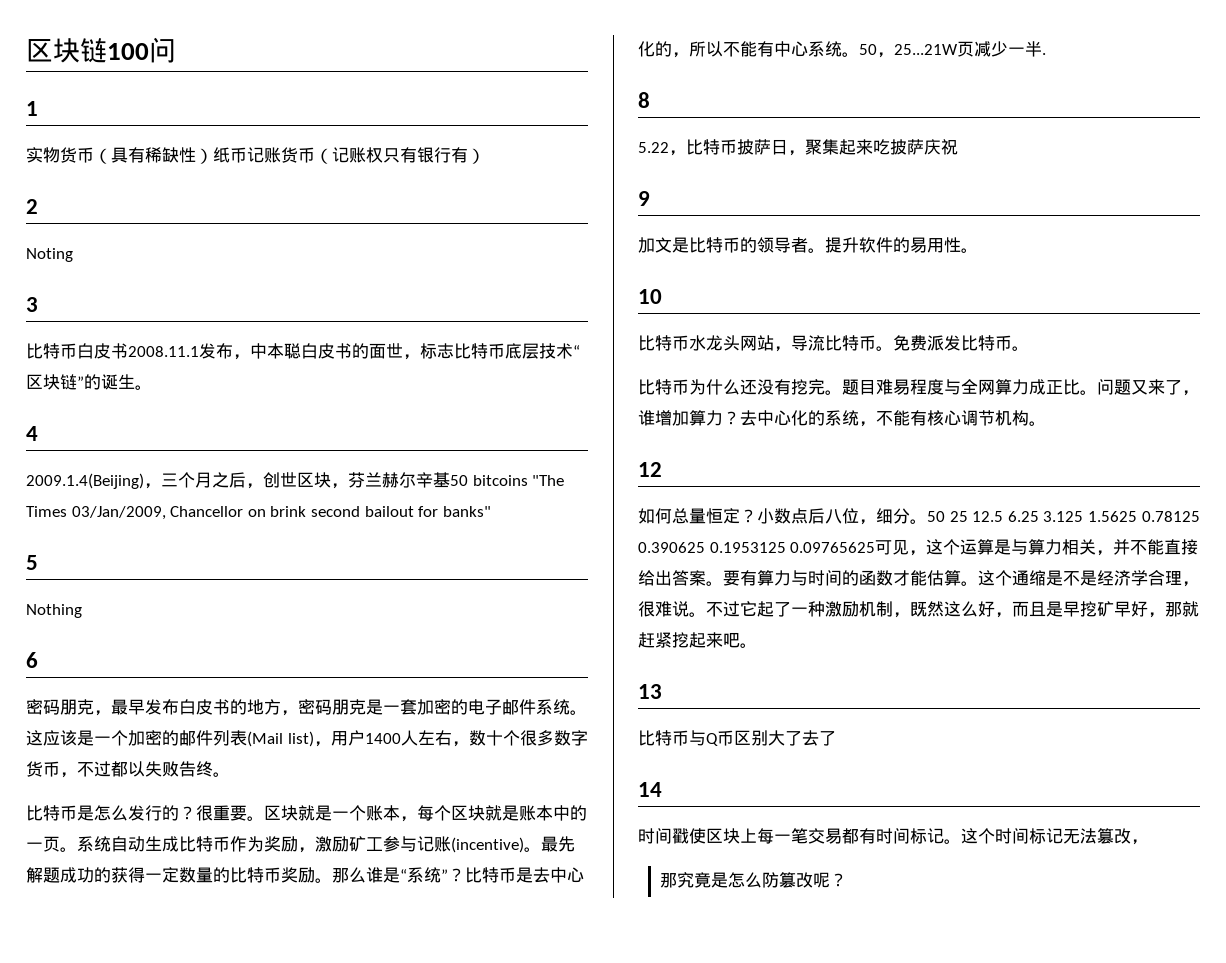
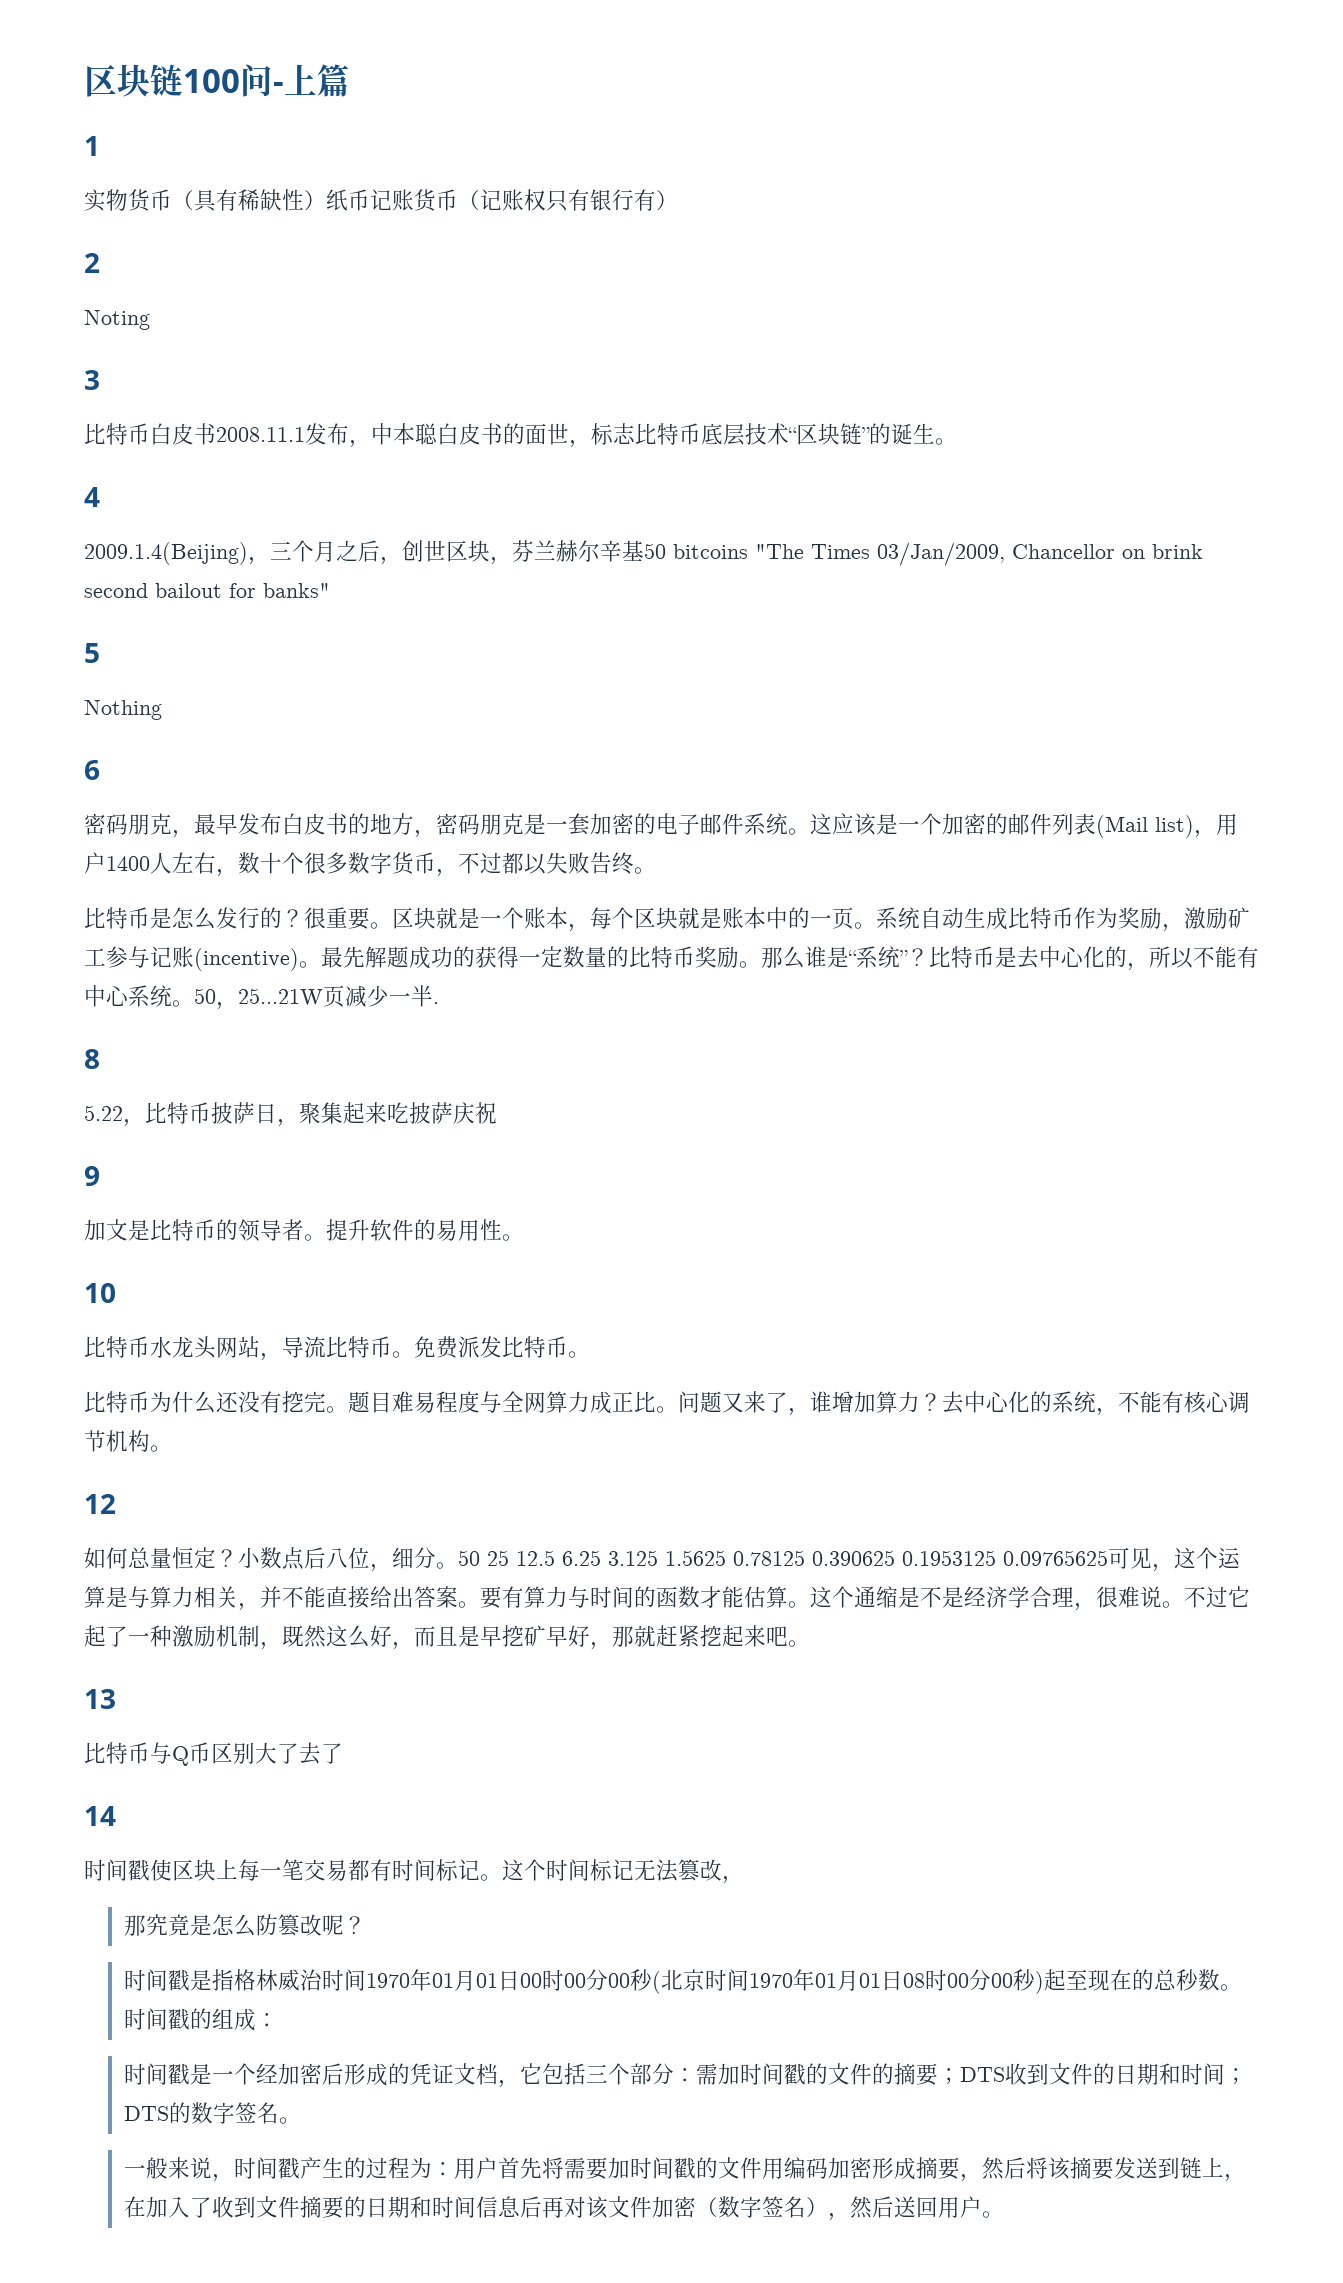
- 区块链100问
+ 区块链100问-上篇
+ 时间戳是指格林威治时间1970年01月01日00时00分00秒(北京时间1970年01月01日08时00分00秒)起至现在的总秒数。时间戳的组成：
+ 时间戳是一个经加密后形成的凭证文档，它包括三个部分：需加时间戳的文件的摘要；DTS收到文件的日期和时间；DTS的数字签名。
+ 一般来说，时间戳产生的过程为：用户首先将需要加时间戳的文件用编码加密形成摘要，然后将该摘要发送到链上，在加入了收到文件摘要的日期和时间信息后再对该文件加密（数字签名），然后送回用户。

